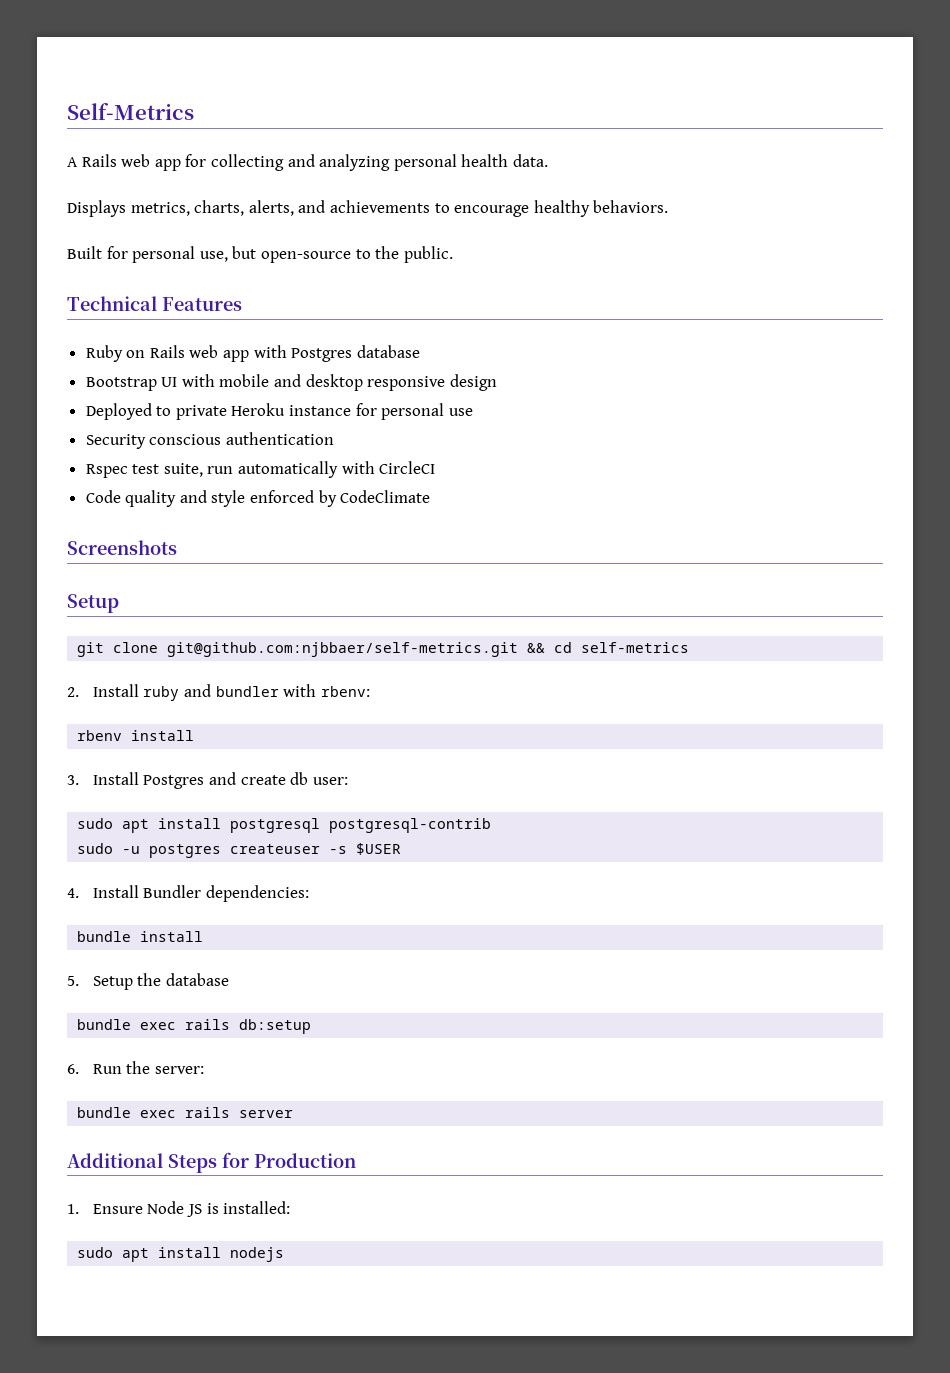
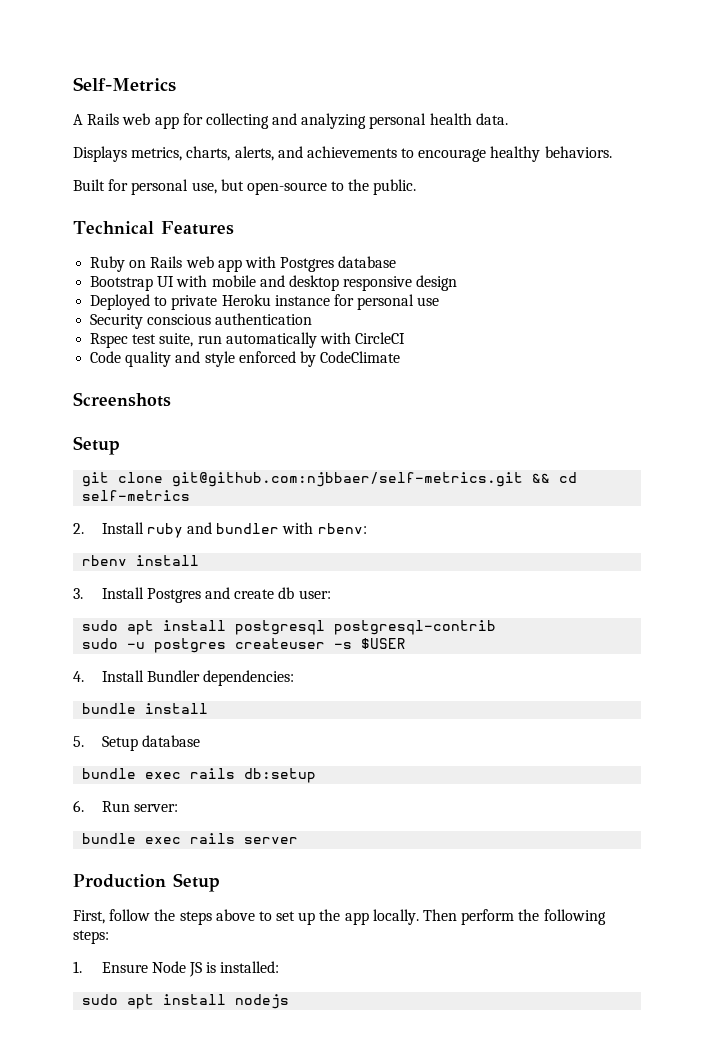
- 5. Setup the database
+ 5. Setup database
- 6. Run the server:
+ 6. Run server:
- Additional Steps for Production
+ Production Setup
+ First, follow the steps above to set up the app locally. Then perform the following steps:

